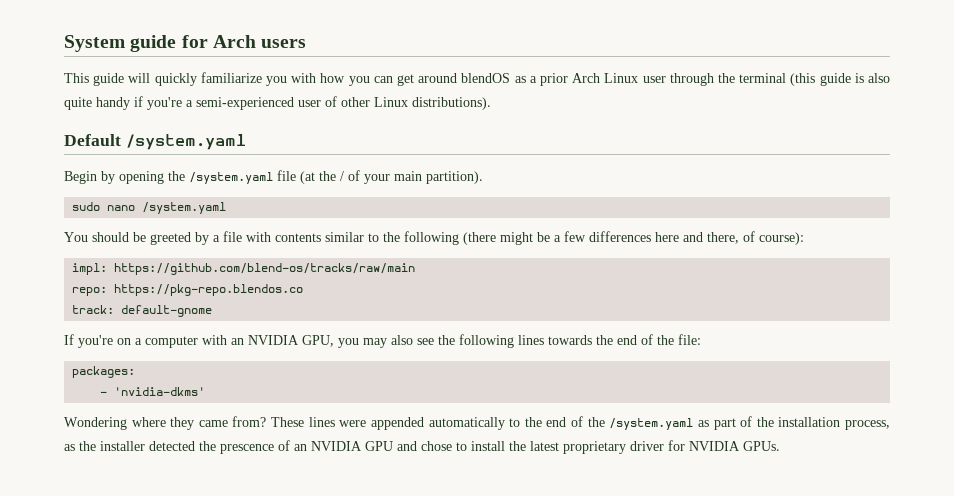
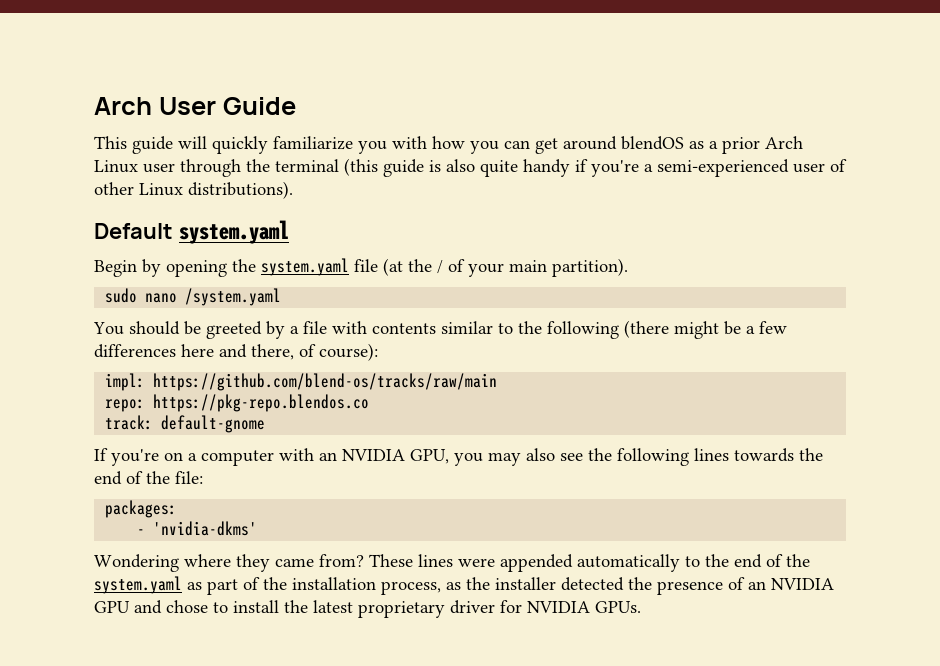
- System guide for Arch users
+ Arch User Guide
- Default /system.yaml
+ Default system.yaml
- Begin by opening the /system.yaml file (at the / of your main partition).
+ Begin by opening the system.yaml file (at the / of your main partition).
- These lines were appended automatically to the end of the /system.yaml as part of the installation process, as the installer detected the prescence of an NVIDIA GPU and chose to install the latest proprietary driver for NVIDIA GPUs.
+ These lines were appended automatically to the end of the system.yaml as part of the installation process, as the installer detected the presence of an NVIDIA GPU and chose to install the latest proprietary driver for NVIDIA GPUs.

